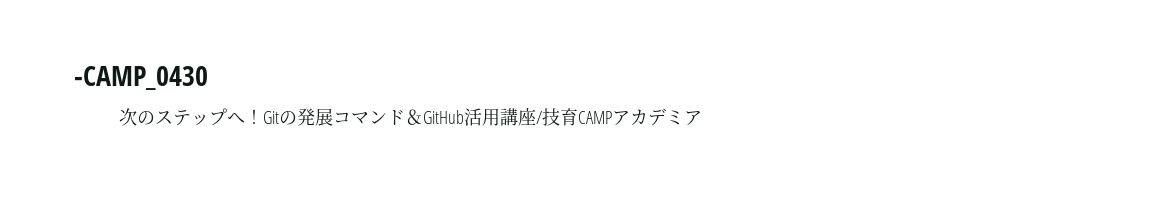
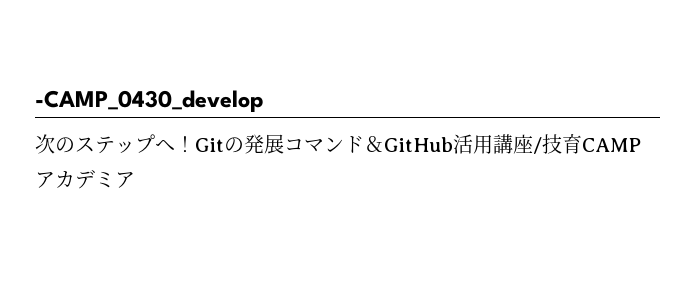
- -CAMP_0430
+ -CAMP_0430_develop

